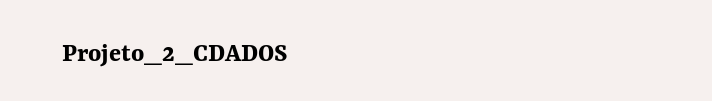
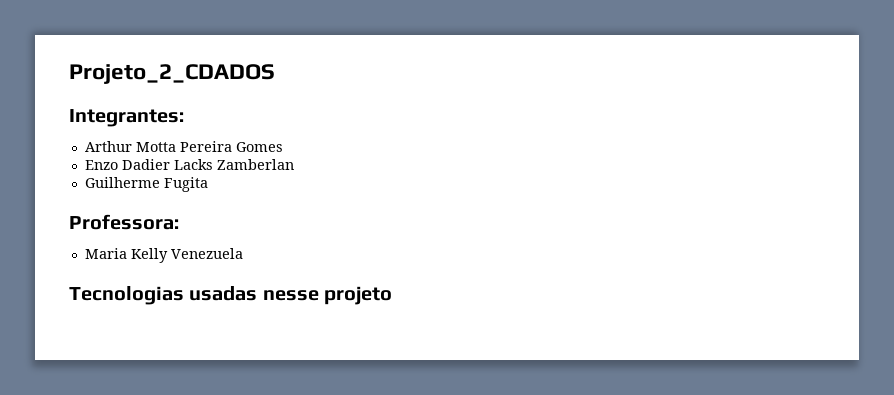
+ Integrantes:
+ Arthur Motta Pereira Gomes
+ Enzo Dadier Lacks Zamberlan
+ Guilherme Fugita
+ Professora:
+ Maria Kelly Venezuela
+ Tecnologias usadas nesse projeto

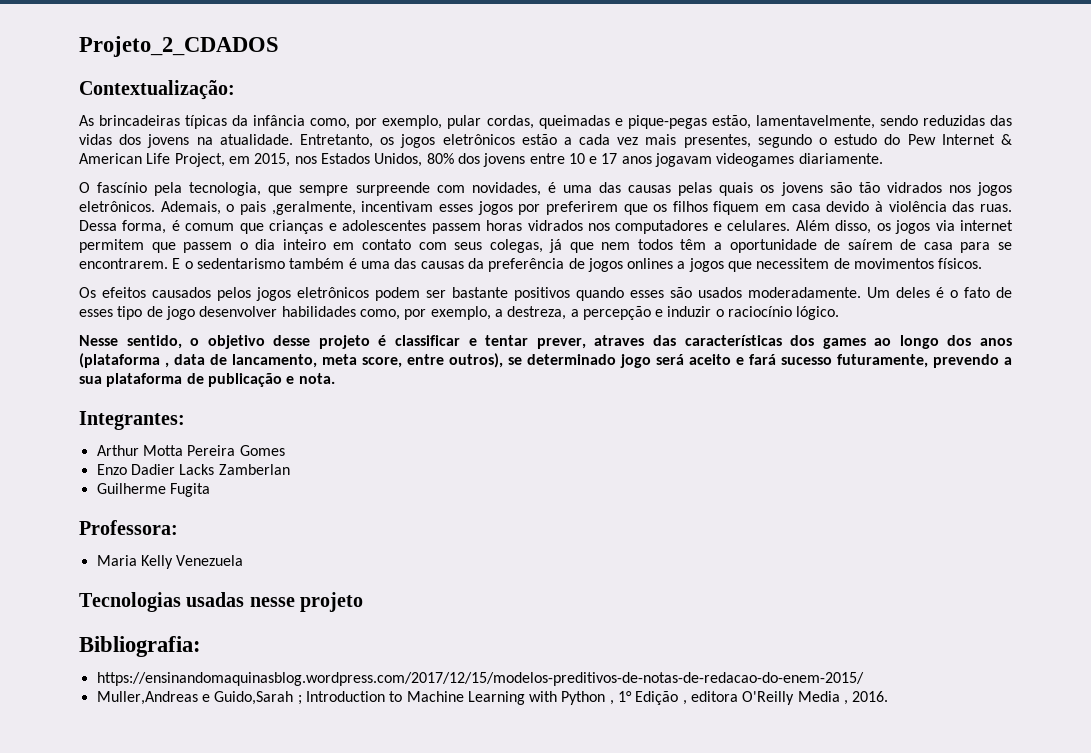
+ Contextualização:
+ As brincadeiras típicas da infância como, por exemplo, pular cordas, queimadas e pique-pegas estão, lamentavelmente, sendo reduzidas das vidas dos jovens na atualidade. Entretanto, os jogos eletrônicos estão a cada vez mais presentes, segundo o estudo do Pew Internet & American Life Project, em 2015, nos Estados Unidos, 80% dos jovens entre 10 e 17 anos jogavam videogames diariamente.
+ O fascínio pela tecnologia, que sempre surpreende com novidades, é uma das causas pelas quais os jovens são tão vidrados nos jogos eletrônicos. Ademais, o pais ,geralmente, incentivam esses jogos por preferirem que os filhos fiquem em casa devido à violência das ruas. Dessa forma, é comum que crianças e adolescentes passem horas vidrados nos computadores e celulares. Além disso, os jogos via internet permitem que passem o dia inteiro em contato com seus colegas, já que nem todos têm a oportunidade de saírem de casa para se encontrarem. E o sedentarismo também é uma das causas da preferência de jogos onlines a jogos que necessitem de movimentos físicos.
+ Os efeitos causados pelos jogos eletrônicos podem ser bastante positivos quando esses são usados moderadamente. Um deles é o fato de esses tipo de jogo desenvolver habilidades como, por exemplo, a destreza, a percepção e induzir o raciocínio lógico.
+ Nesse sentido, o objetivo desse projeto é classificar e tentar prever, atraves das características dos games ao longo dos anos (plataforma , data de lancamento, meta score, entre outros), se determinado jogo será aceito e fará sucesso futuramente, prevendo a sua plataforma de publicação e nota.
+ Bibliografia:
+ https://ensinandomaquinasblog.wordpress.com/2017/12/15/modelos-preditivos-de-notas-de-redacao-do-enem-2015/
+ Muller,Andreas e Guido,Sarah ; Introduction to Machine Learning with Python , 1° Edição , editora O'Reilly Media , 2016.

